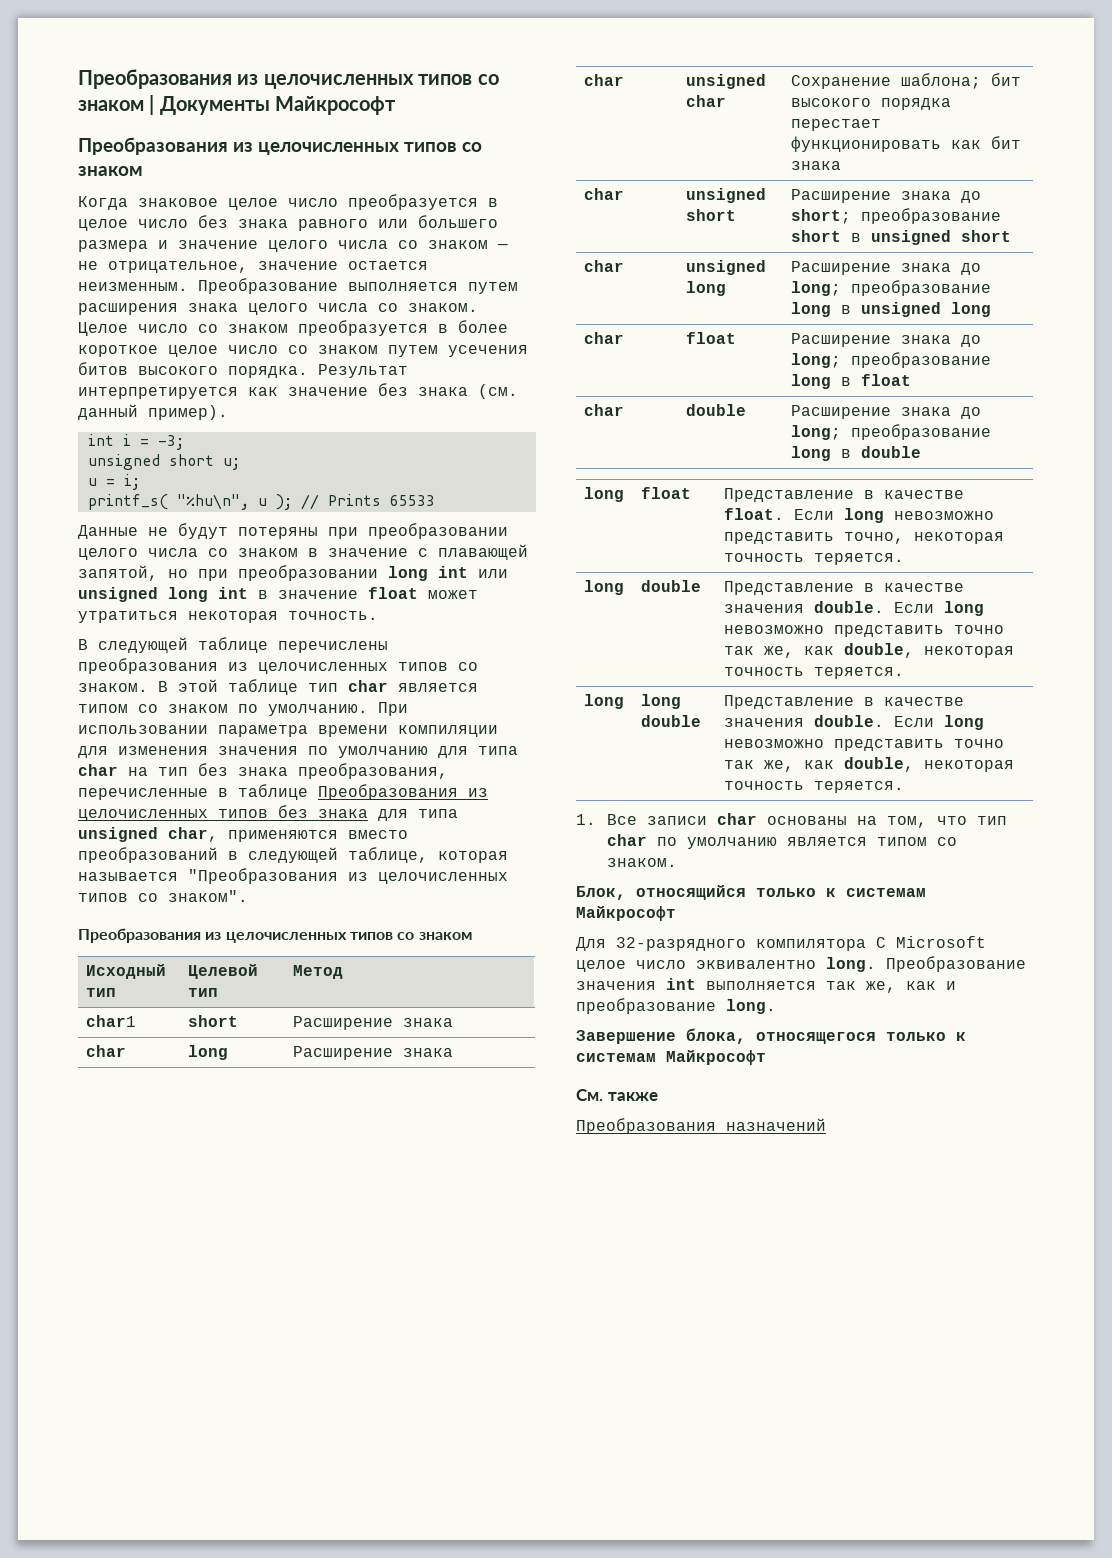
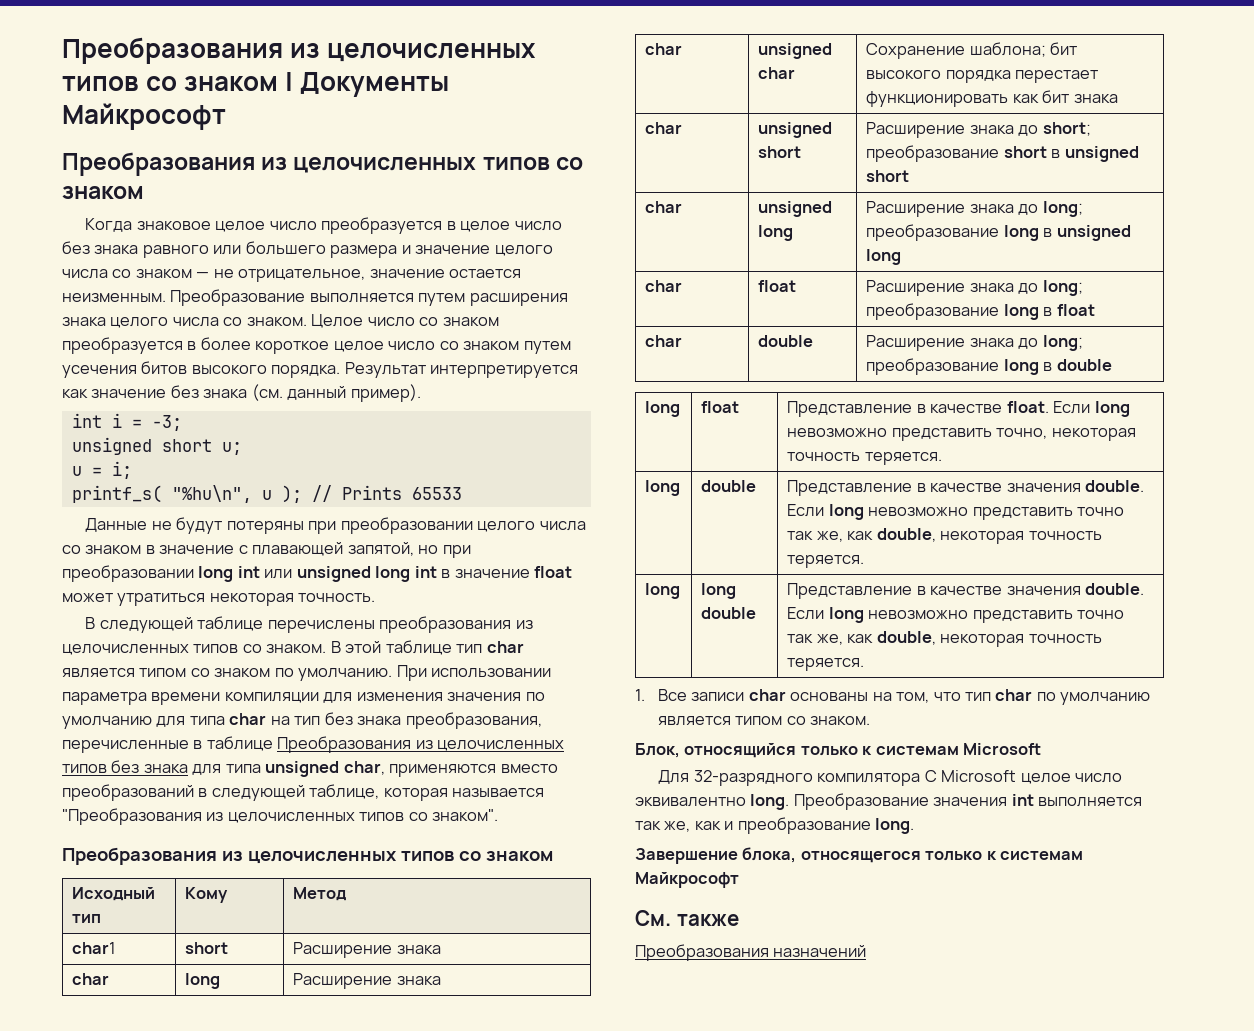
- Исходный тип | Целевой тип | Метод
+ Исходный тип | Кому | Метод
- Блок, относящийся только к системам Майкрософт
+ Блок, относящийся только к системам Microsoft

